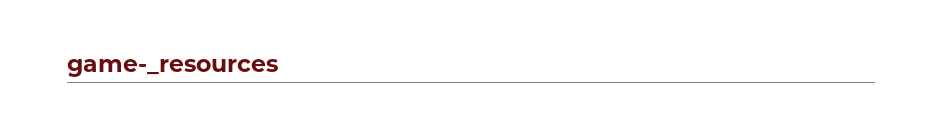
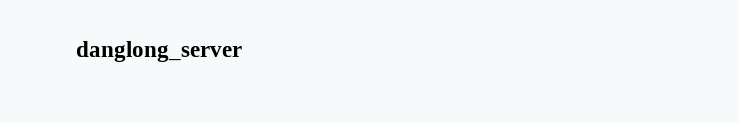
- game-_resources
+ danglong_server

